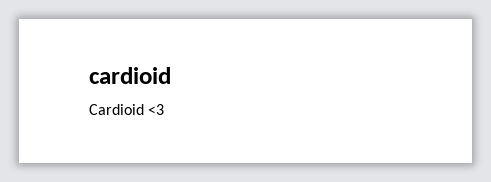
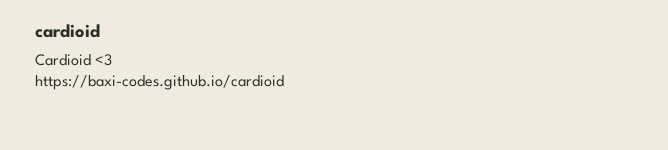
+ https://baxi-codes.github.io/cardioid

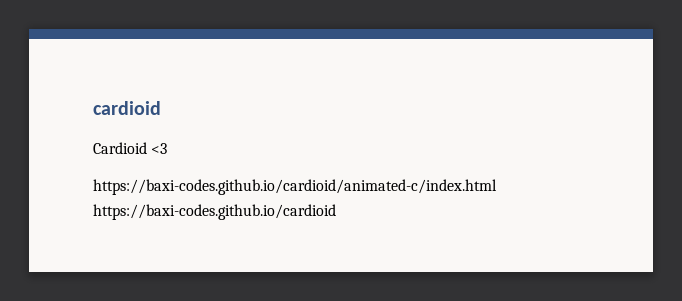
+ https://baxi-codes.github.io/cardioid/animated-c/index.html

